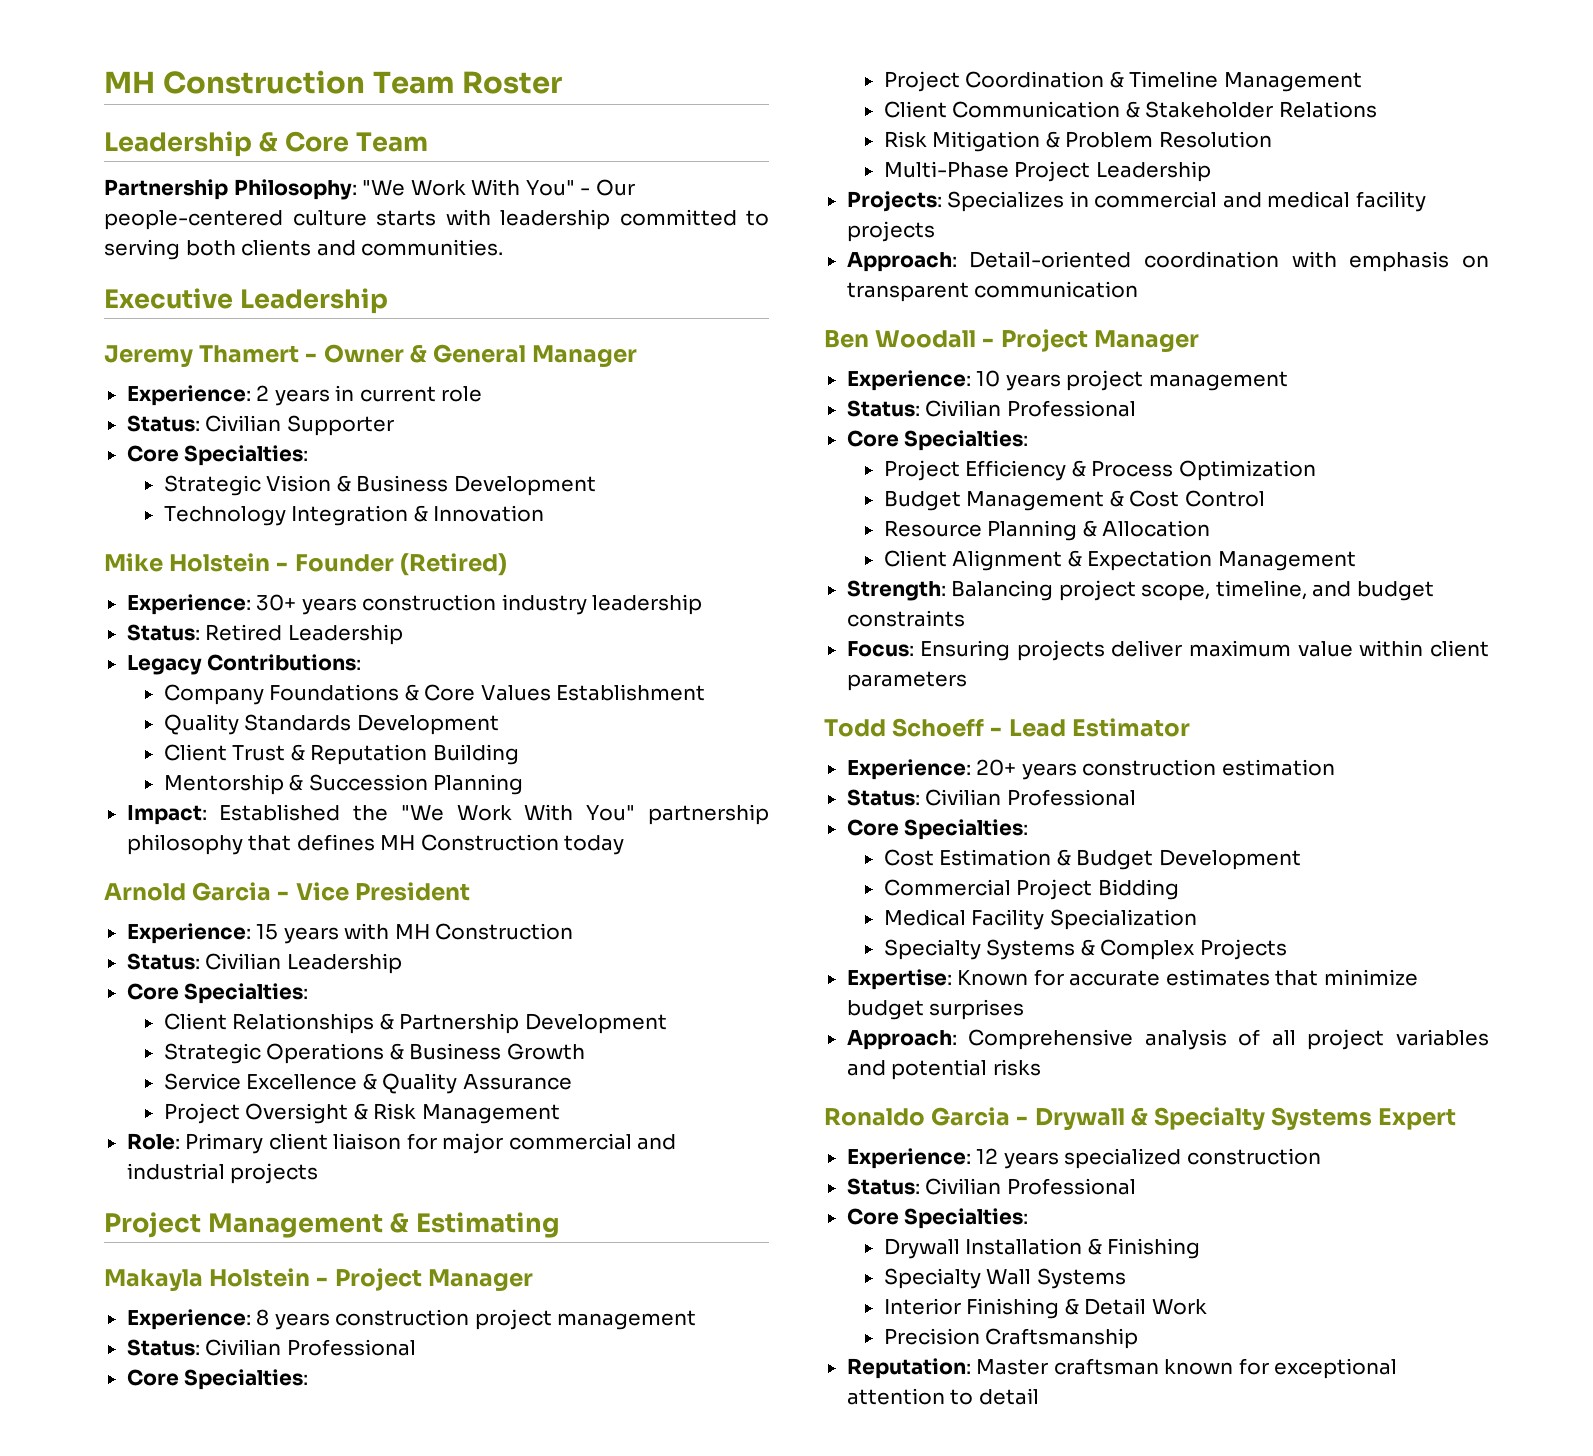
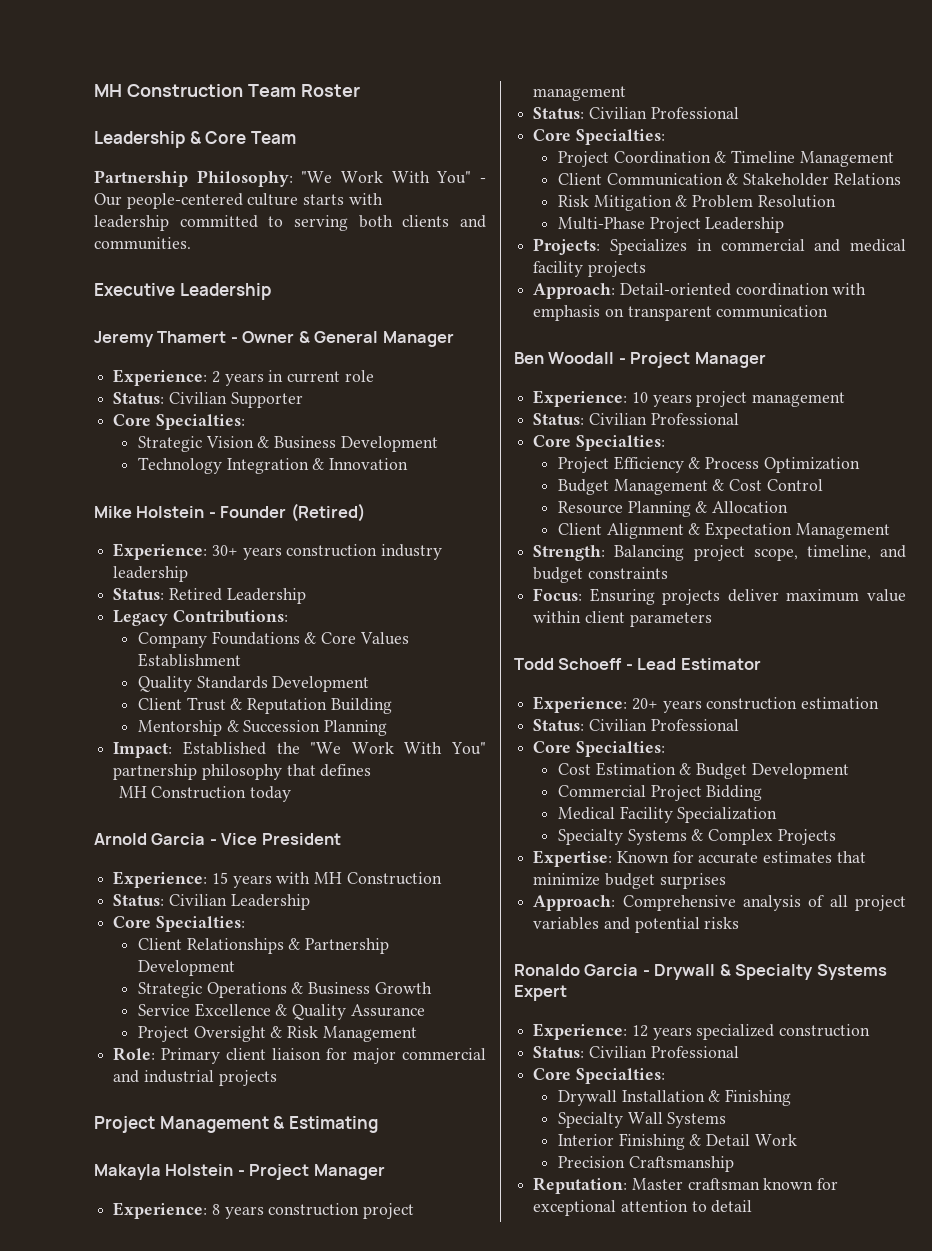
- Partnership Philosophy: "We Work With You" - Our people-centered culture starts with leadership committed to serving both clients and communities.
+ Partnership Philosophy: "We Work With You" - Our people-centered culture starts with
+ leadership committed to serving both clients and communities.
- Impact: Established the "We Work With You" partnership philosophy that defines MH Construction today
+ Impact: Established the "We Work With You" partnership philosophy that defines
+ MH Construction today

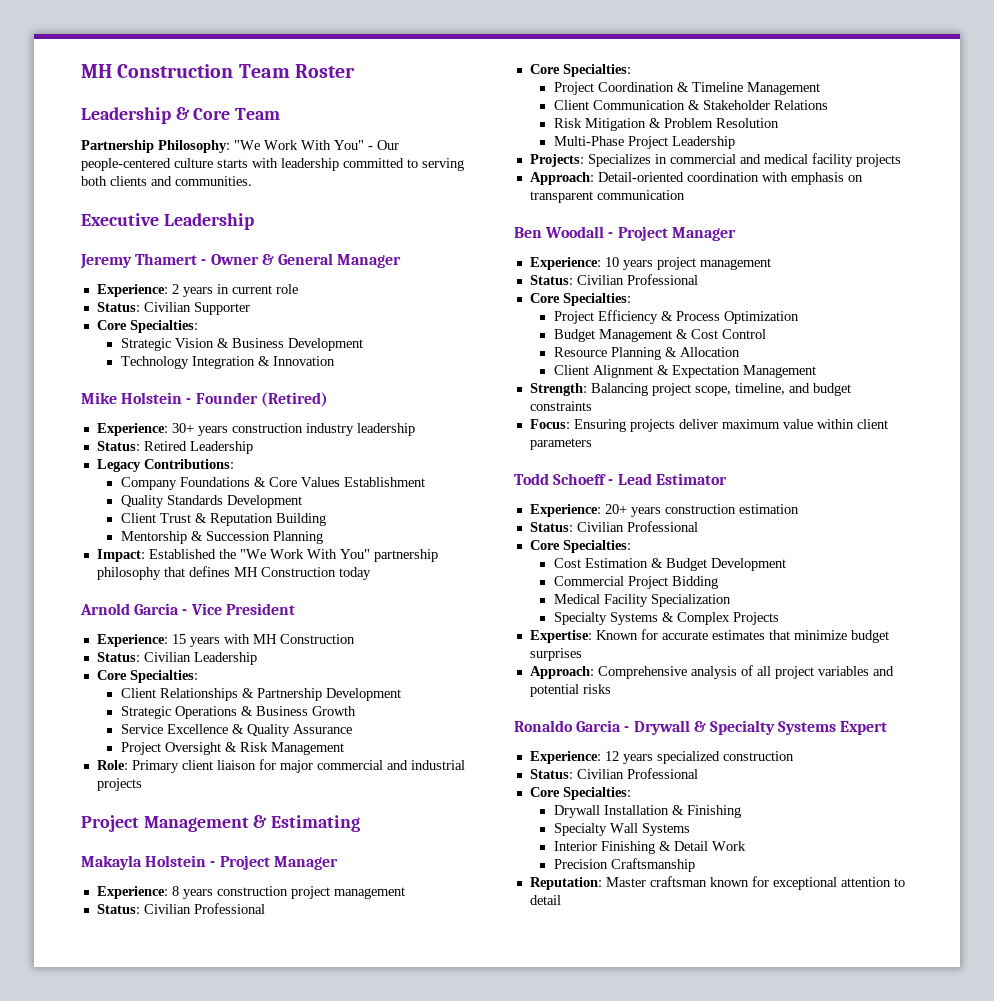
- Partnership Philosophy: "We Work With You" - Our people-centered culture starts with
- leadership committed to serving both clients and communities.
+ Partnership Philosophy: "We Work With You" - Our people-centered culture starts with leadership committed to serving both clients and communities.
- Impact: Established the "We Work With You" partnership philosophy that defines
- MH Construction today
+ Impact: Established the "We Work With You" partnership philosophy that defines MH Construction today

